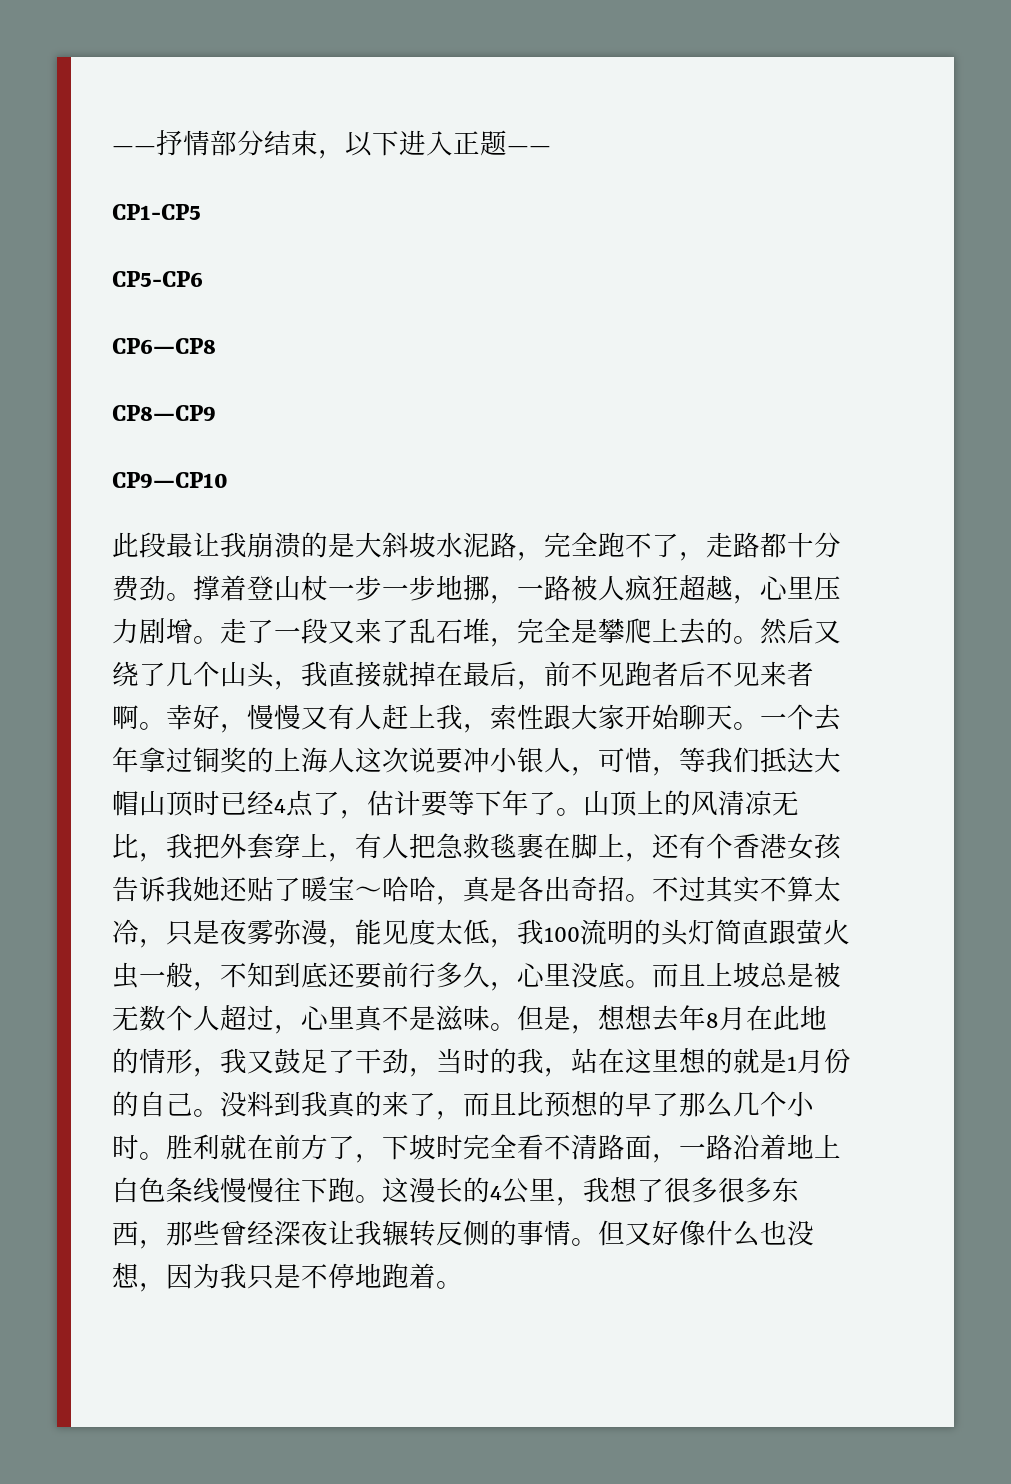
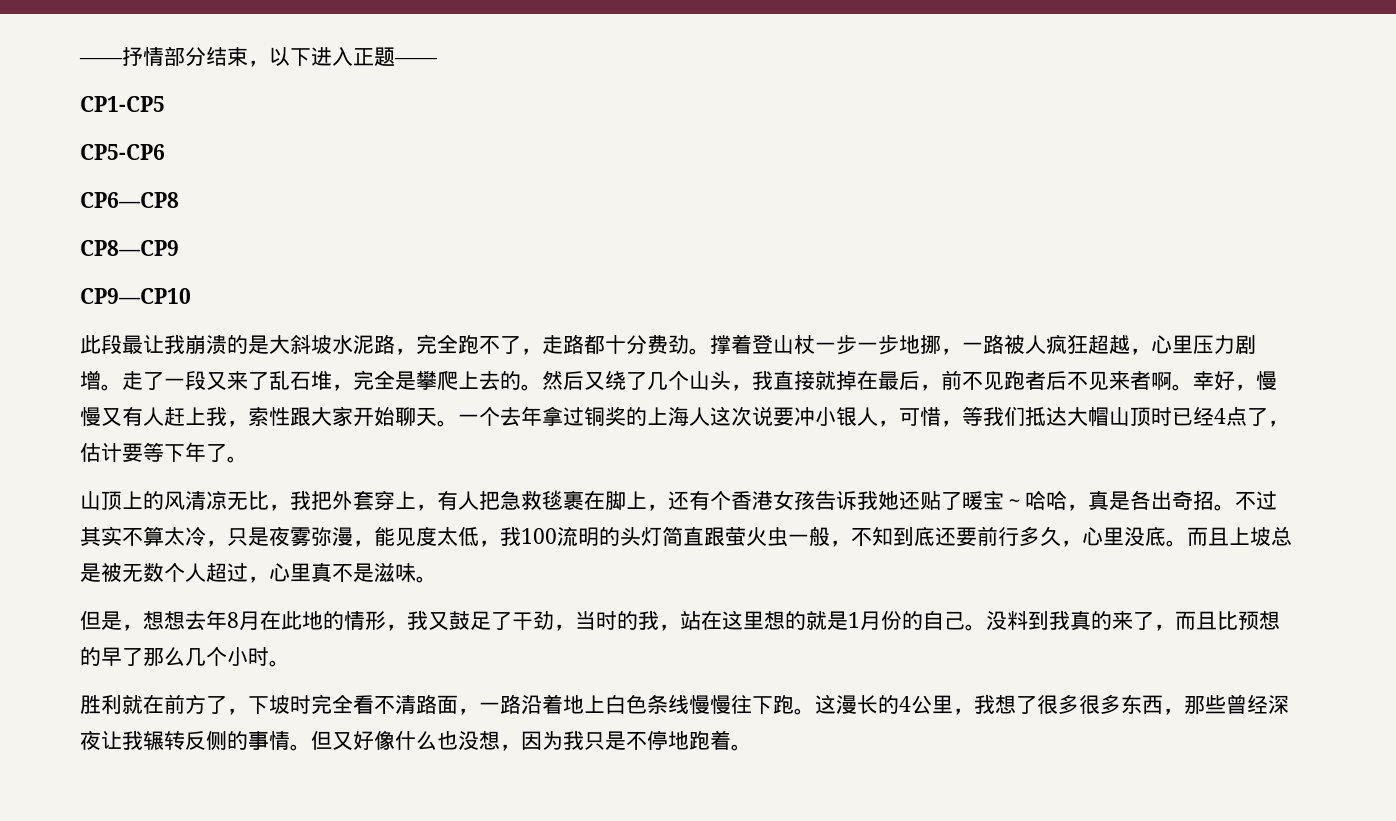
- 一个去年拿过铜奖的上海人这次说要冲小银人，可惜，等我们抵达大帽山顶时已经4点了，估计要等下年了。山顶上的风清凉无比，我把外套穿上，有人把急救毯裹在脚上，还有个香港女孩告诉我她还贴了暖宝～哈哈，真是各出奇招。
+ 一个去年拿过铜奖的上海人这次说要冲小银人，可惜，等我们抵达大帽山顶时已经4点了，估计要等下年了。
+ 山顶上的风清凉无比，我把外套穿上，有人把急救毯裹在脚上，还有个香港女孩告诉我她还贴了暖宝～哈哈，真是各出奇招。
- 而且上坡总是被无数个人超过，心里真不是滋味。但是，想想去年8月在此地的情形，我又鼓足了干劲，当时的我，站在这里想的就是1月份的自己。
+ 而且上坡总是被无数个人超过，心里真不是滋味。
+ 但是，想想去年8月在此地的情形，我又鼓足了干劲，当时的我，站在这里想的就是1月份的自己。
- 没料到我真的来了，而且比预想的早了那么几个小时。胜利就在前方了，下坡时完全看不清路面，一路沿着地上白色条线慢慢往下跑。
+ 没料到我真的来了，而且比预想的早了那么几个小时。
+ 胜利就在前方了，下坡时完全看不清路面，一路沿着地上白色条线慢慢往下跑。

